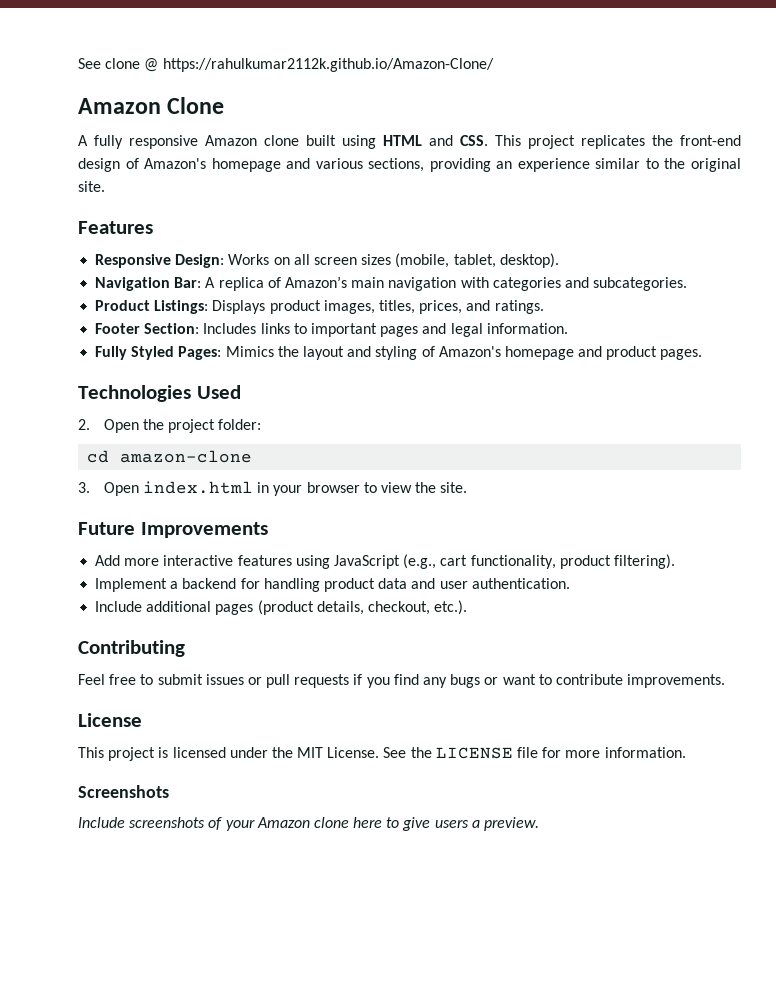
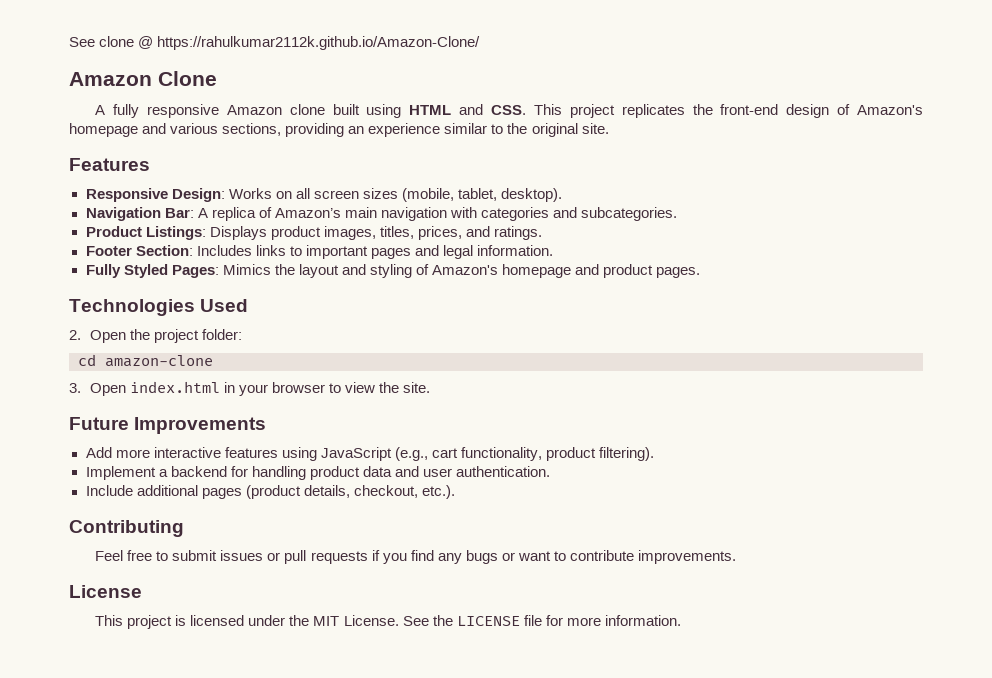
- Screenshots
- Include screenshots of your Amazon clone here to give users a preview.

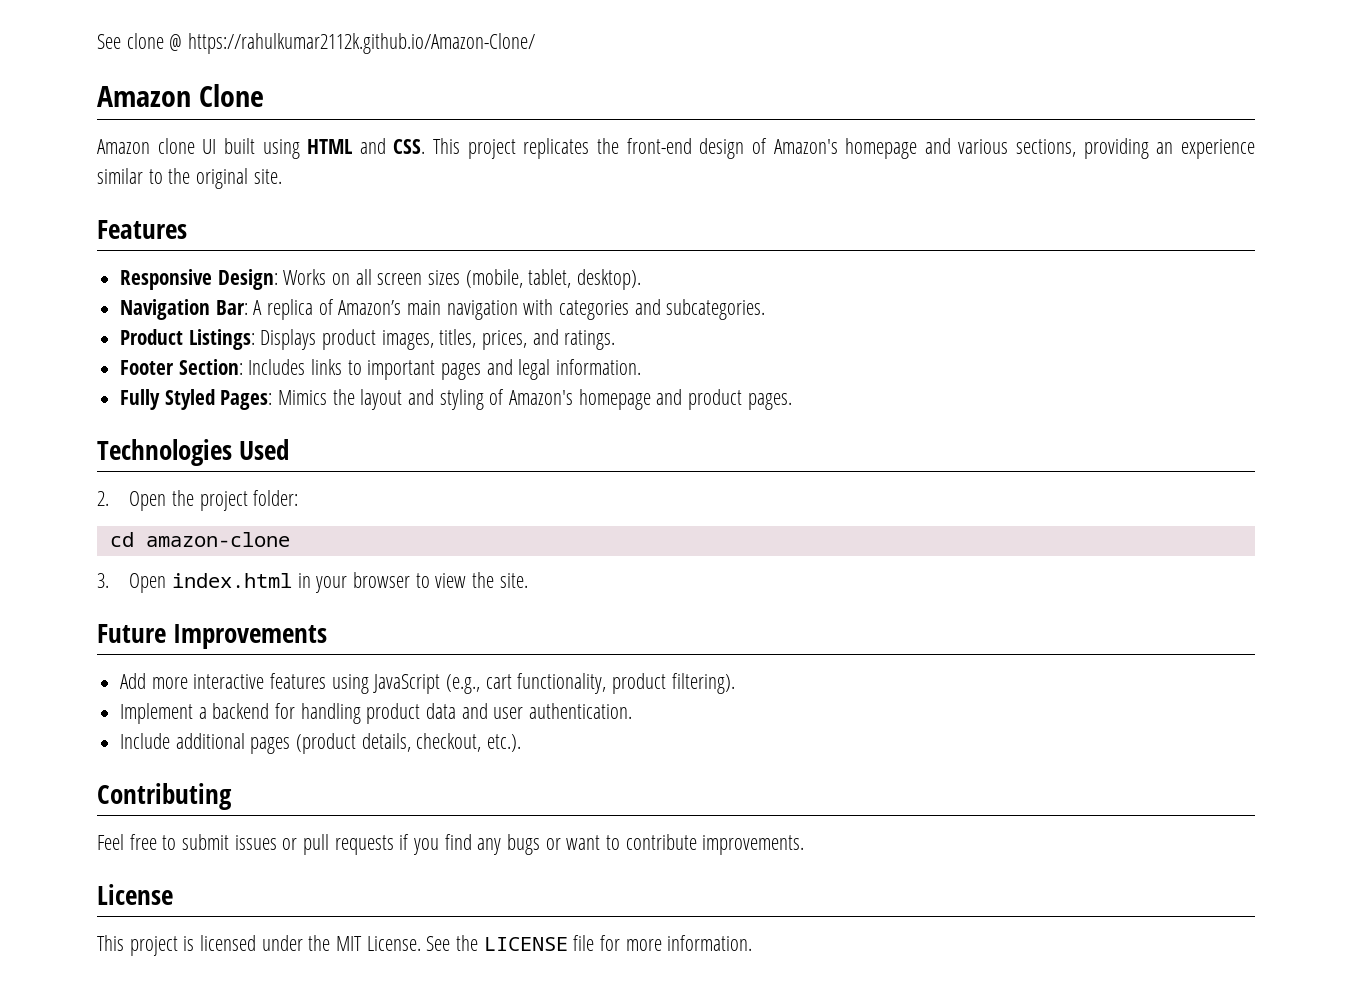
- A fully responsive Amazon clone built using HTML and CSS. This project replicates the front-end design of Amazon's homepage and various sections, providing an experience similar to the original site.
+ Amazon clone UI built using HTML and CSS. This project replicates the front-end design of Amazon's homepage and various sections, providing an experience similar to the original site.

